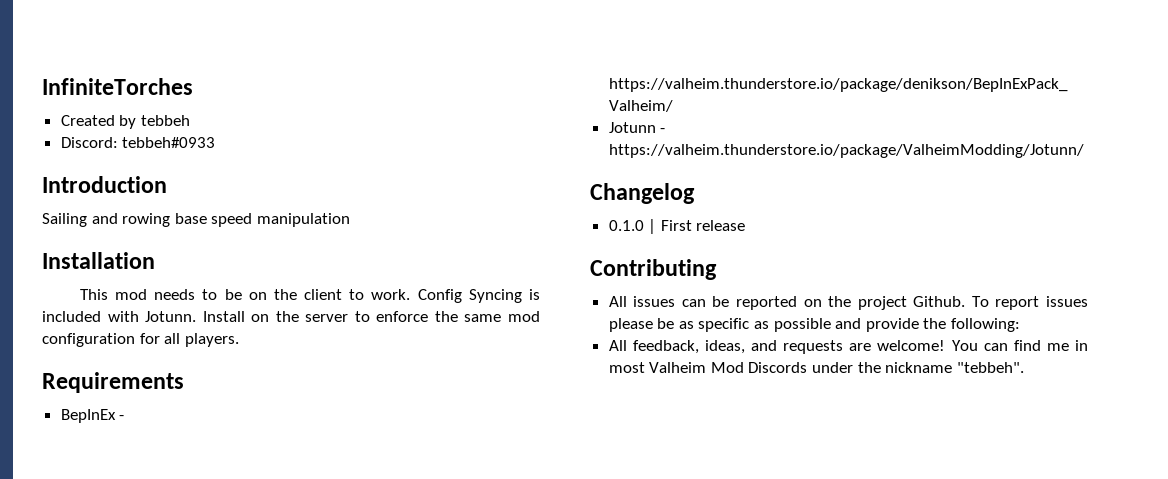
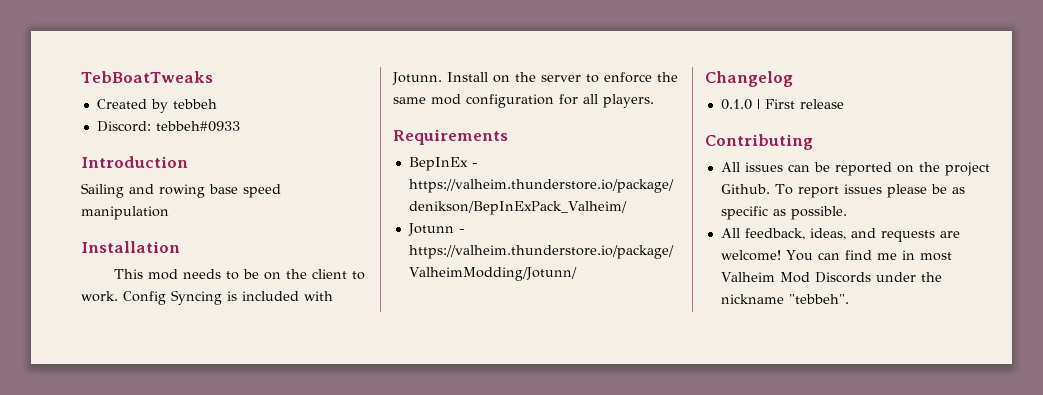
- InfiniteTorches
+ TebBoatTweaks
- To report issues please be as specific as possible and provide the following:
+ To report issues please be as specific as possible.

